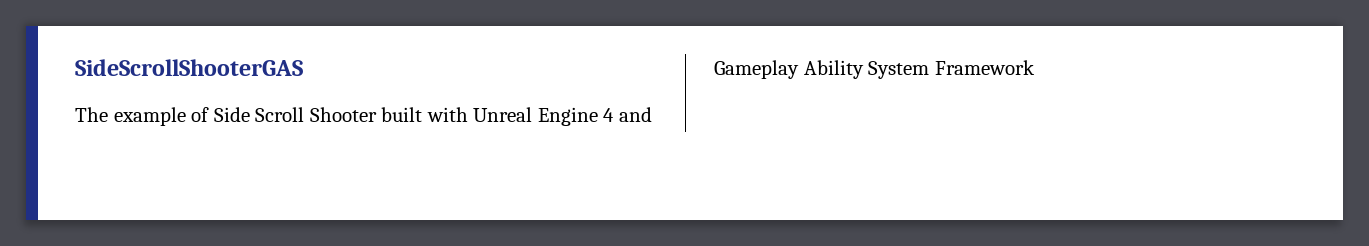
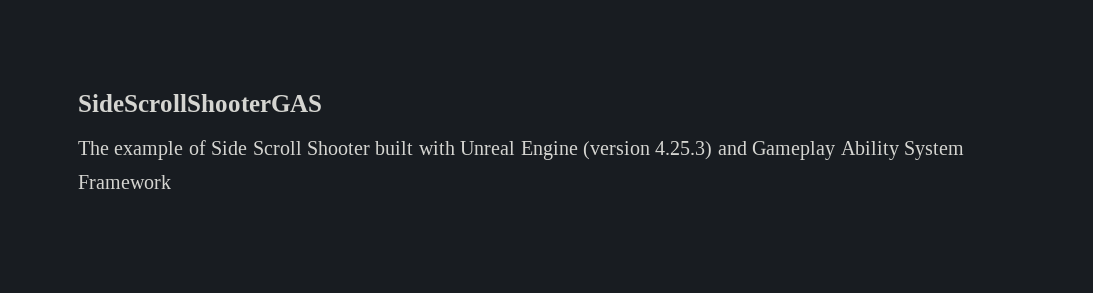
- The example of Side Scroll Shooter built with Unreal Engine 4 and Gameplay Ability System Framework
+ The example of Side Scroll Shooter built with Unreal Engine (version 4.25.3) and Gameplay Ability System Framework

